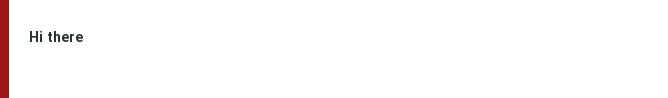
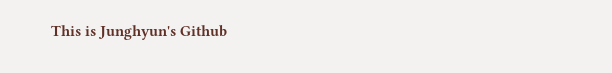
- Hi there
+ This is Junghyun's Github

